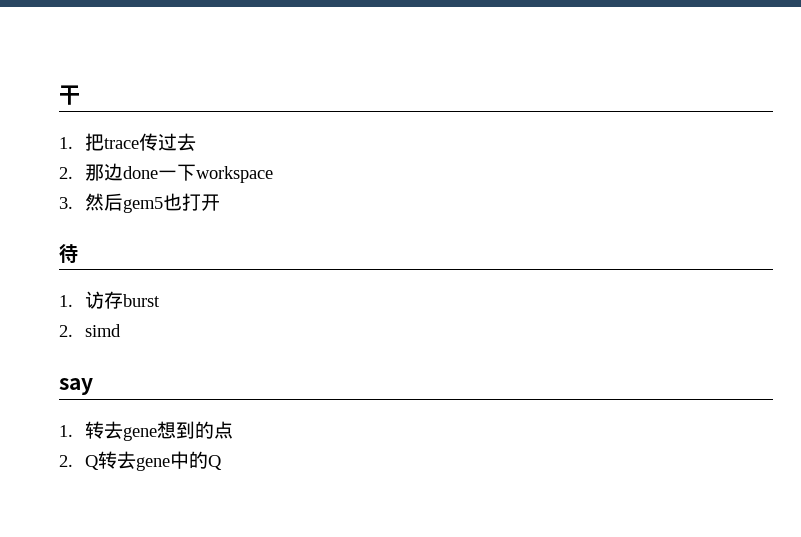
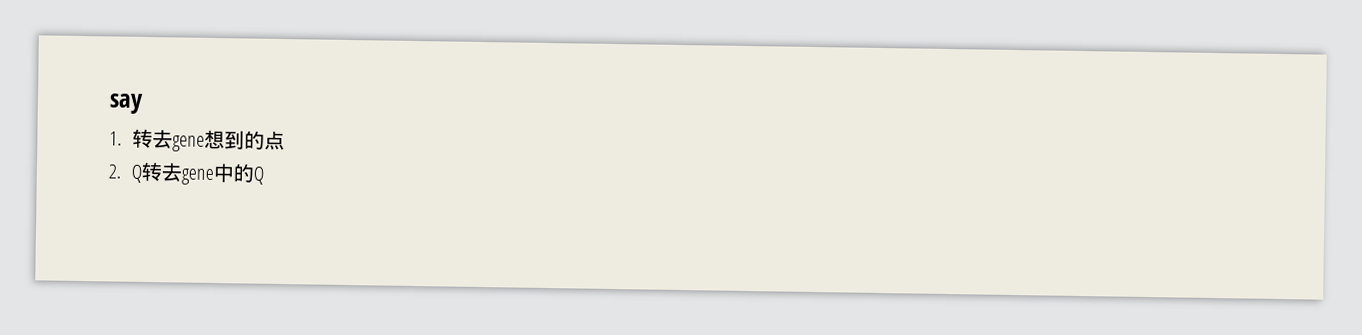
- 干
- 1.把trace传过去
- 2.那边done一下workspace
- 3.然后gem5也打开
- 待
- 1.访存burst
- 2. simd

